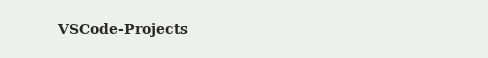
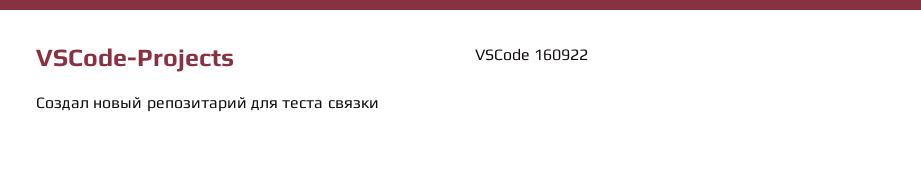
+ Создал новый репозитарий для теста связки VSCode 160922

